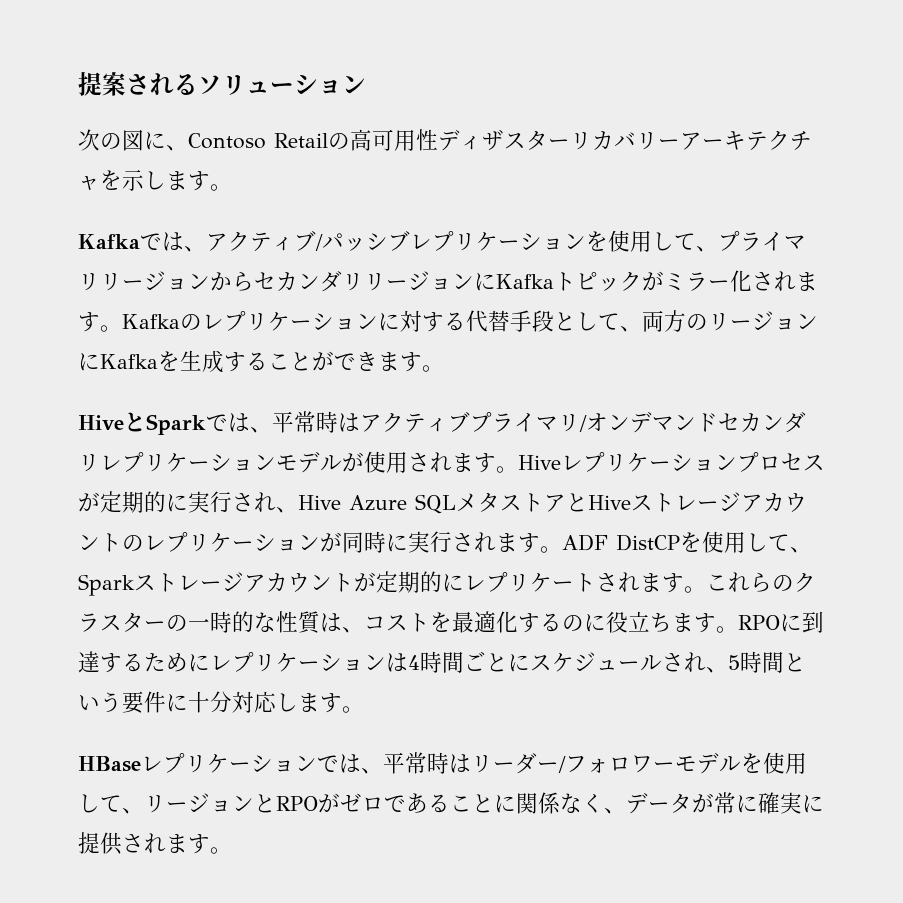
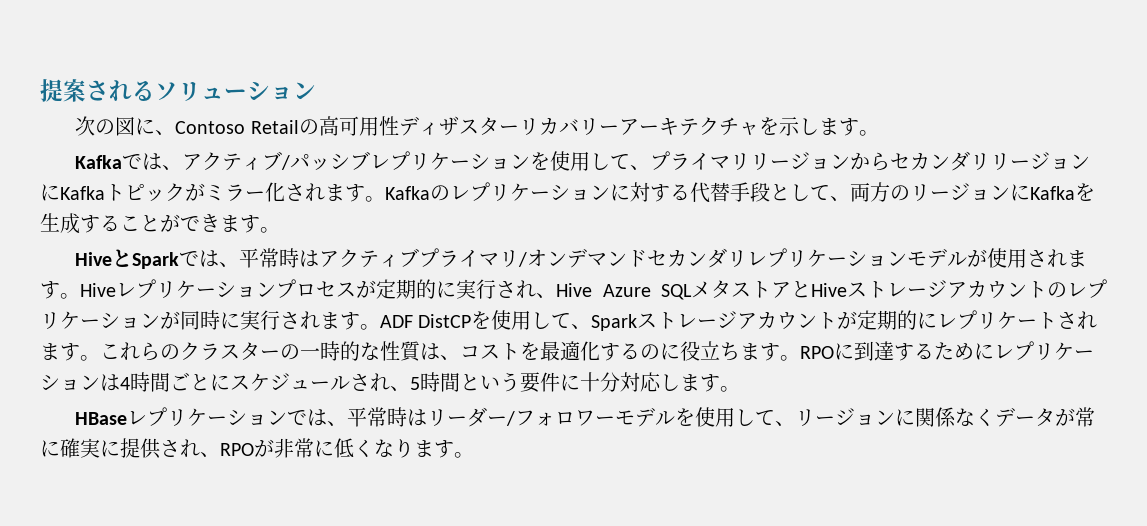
- HBaseレプリケーションでは、平常時はリーダー/フォロワーモデルを使用して、リージョンとRPOがゼロであることに関係なく、データが常に確実に提供されます。
+ HBaseレプリケーションでは、平常時はリーダー/フォロワーモデルを使用して、リージョンに関係なくデータが常に確実に提供され、RPOが非常に低くなります。

